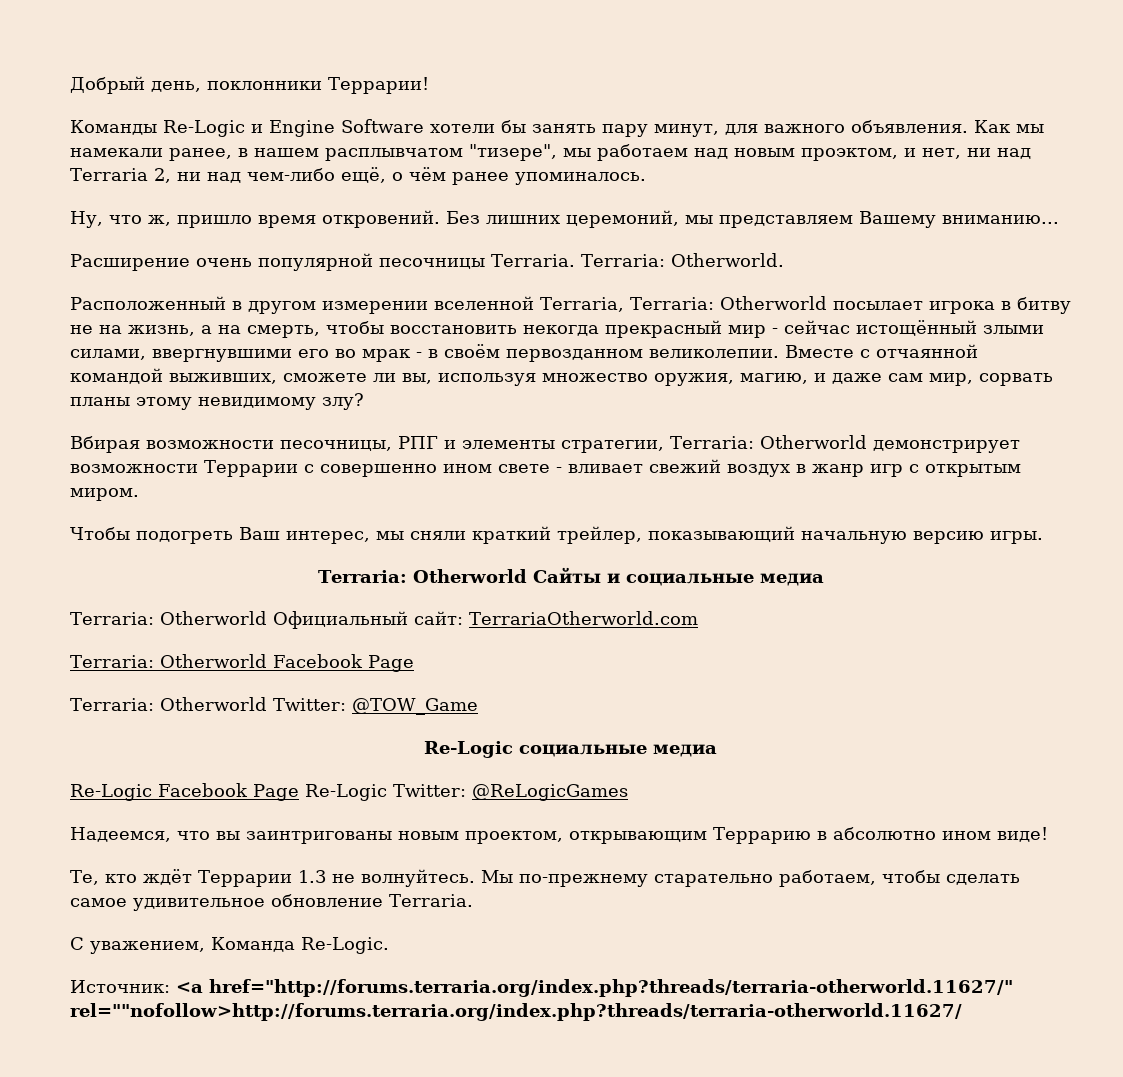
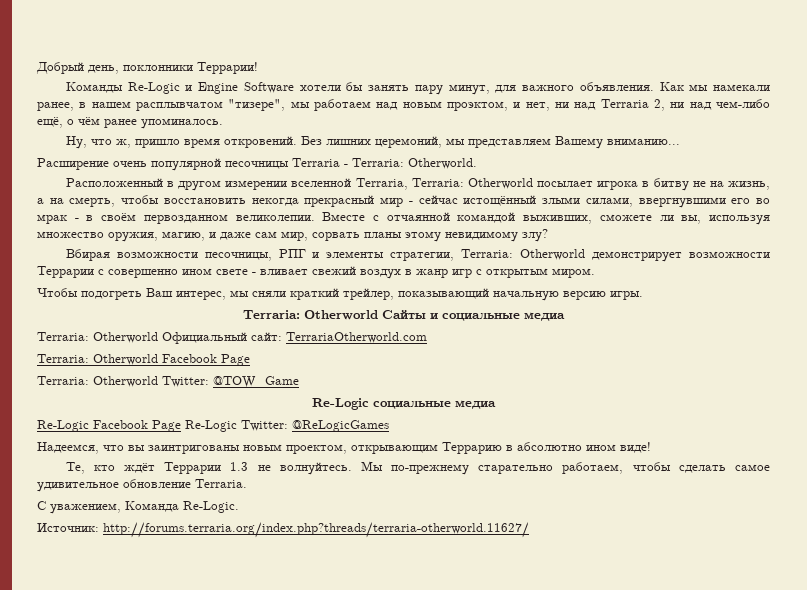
- Расширение очень популярной песочницы Terraria. Terraria: Otherworld.
+ Расширение очень популярной песочницы Terraria - Terraria: Otherworld.
- Источник: <a href="http://forums.terraria.org/index.php?threads/terraria-otherworld.11627/" rel=""nofollow>http://forums.terraria.org/index.php?threads/terraria-otherworld.11627/
+ Источник: http://forums.terraria.org/index.php?threads/terraria-otherworld.11627/

